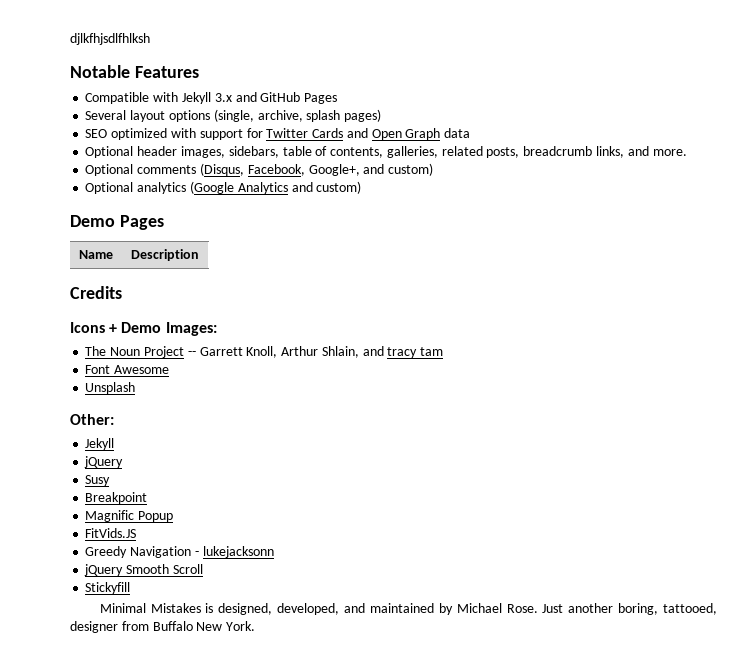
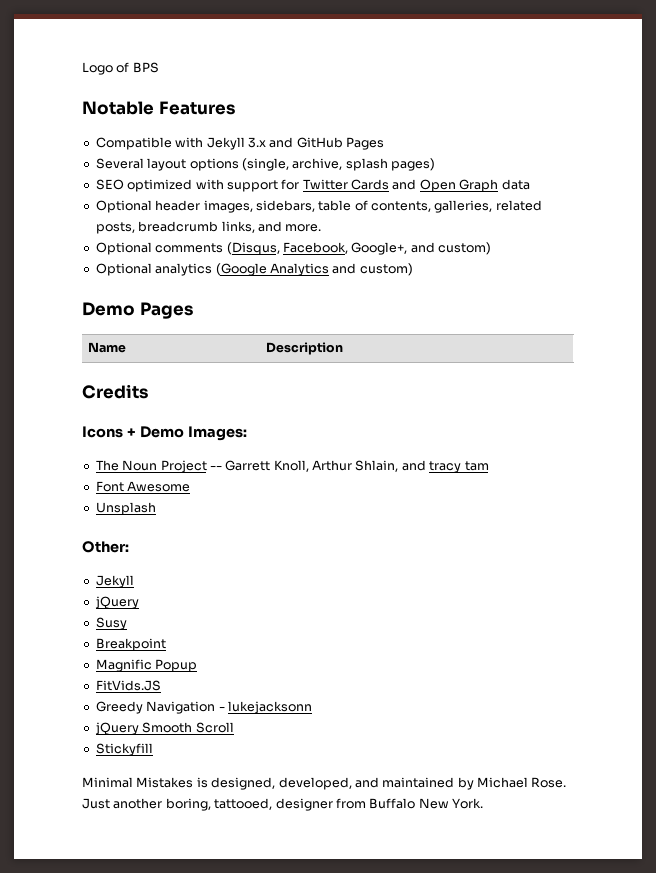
- djlkfhjsdlfhlksh
+ Logo of BPS

